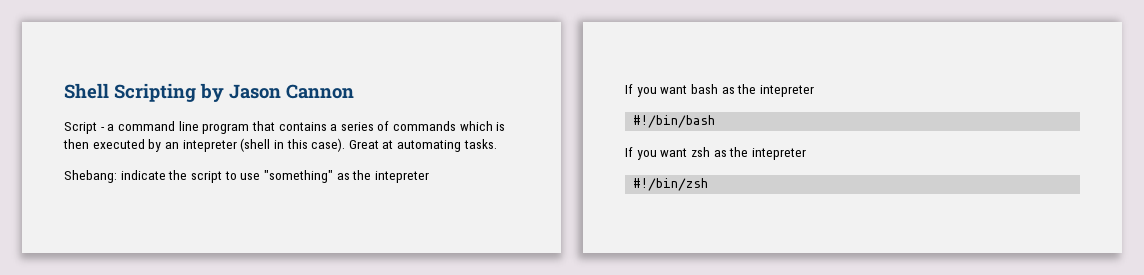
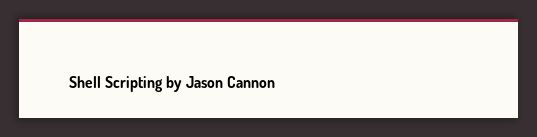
- Script - a command line program that contains a series of commands which is then executed by an intepreter (shell in this case). Great at automating tasks.
- Shebang: indicate the script to use "something" as the intepreter
- If you want bash as the intepreter
- #!/bin/bash
- If you want zsh as the intepreter
- #!/bin/zsh

